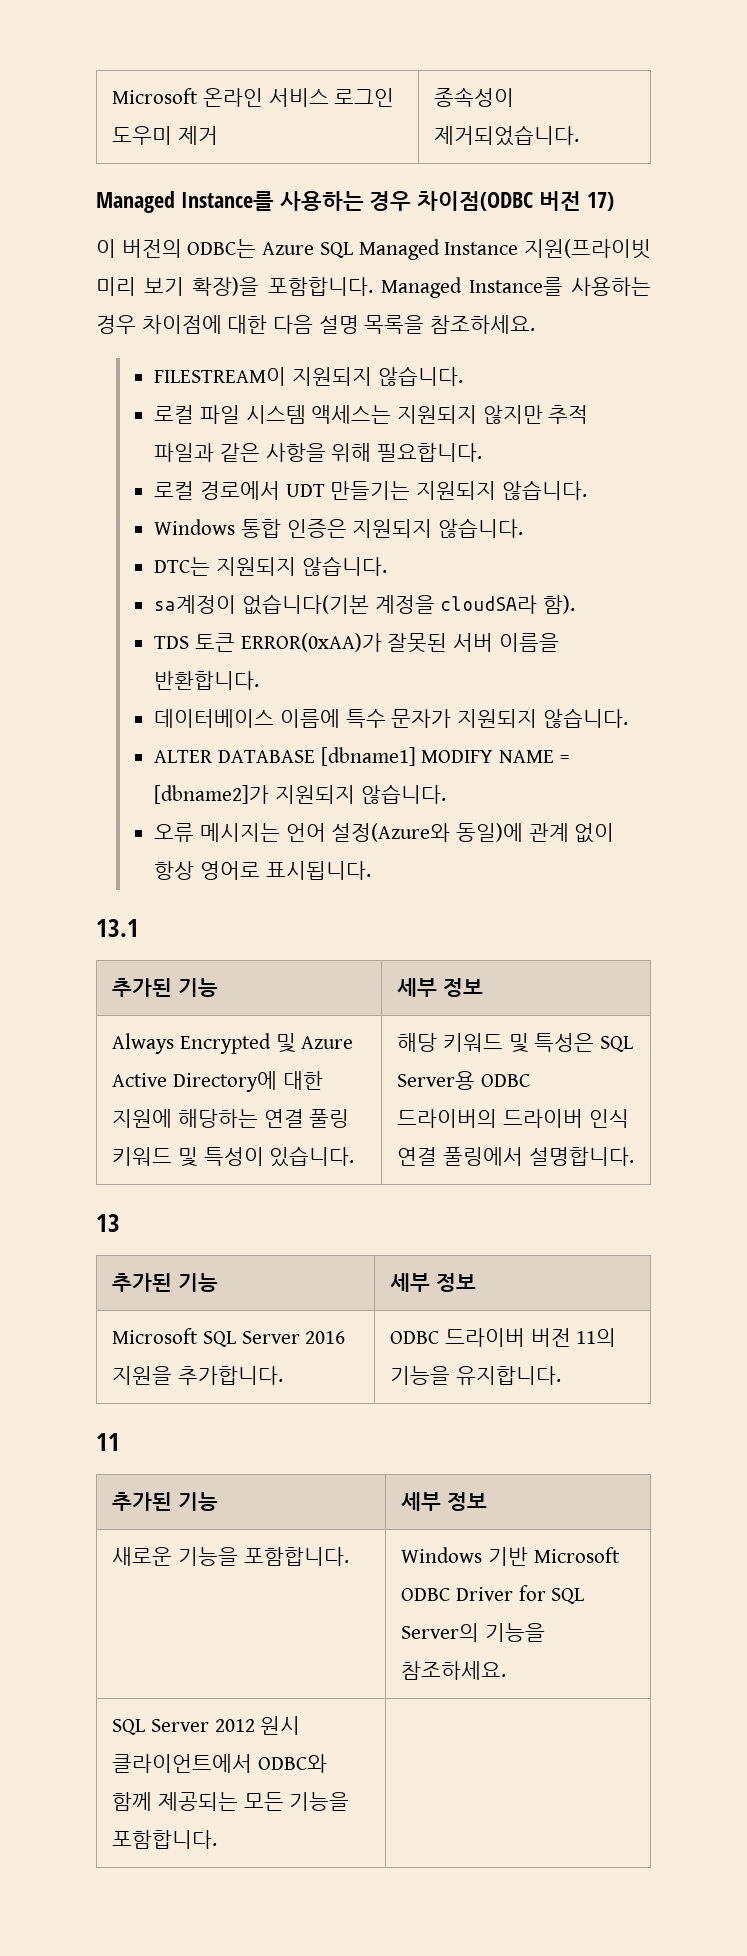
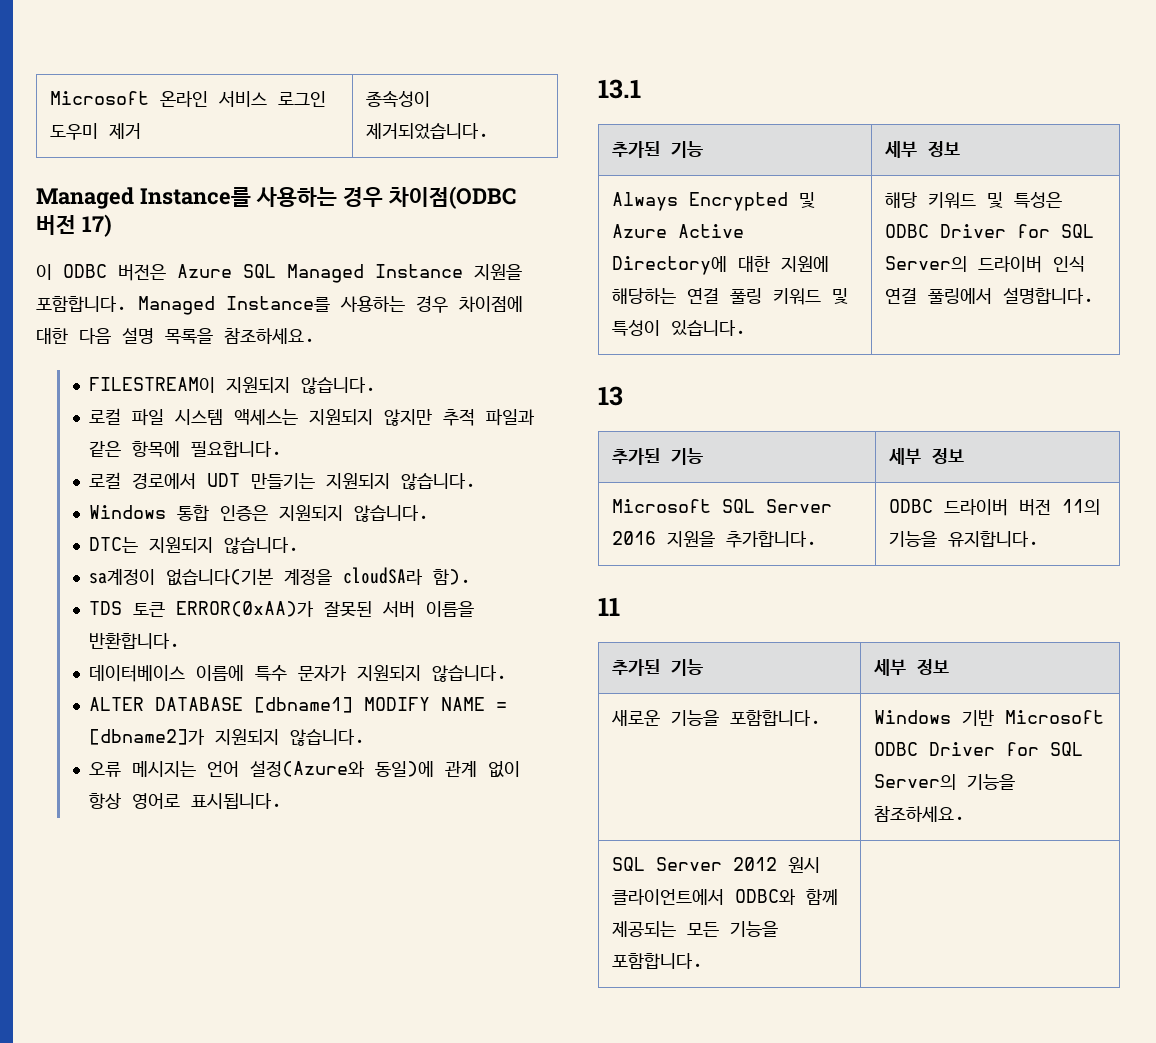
- 이 버전의 ODBC는 Azure SQL Managed Instance 지원(프라이빗 미리 보기 확장)을 포함합니다.
+ 이 ODBC 버전은 Azure SQL Managed Instance 지원을 포함합니다.
- 로컬 파일 시스템 액세스는 지원되지 않지만 추적 파일과 같은 사항을 위해 필요합니다.
+ 로컬 파일 시스템 액세스는 지원되지 않지만 추적 파일과 같은 항목에 필요합니다.
- Always Encrypted 및 Azure Active Directory에 대한 지원에 해당하는 연결 풀링 키워드 및 특성이 있습니다. | 해당 키워드 및 특성은 SQL Server용 ODBC 드라이버의 드라이버 인식 연결 풀링에서 설명합니다.
+ Always Encrypted 및 Azure Active Directory에 대한 지원에 해당하는 연결 풀링 키워드 및 특성이 있습니다. | 해당 키워드 및 특성은 ODBC Driver for SQL Server의 드라이버 인식 연결 풀링에서 설명합니다.

